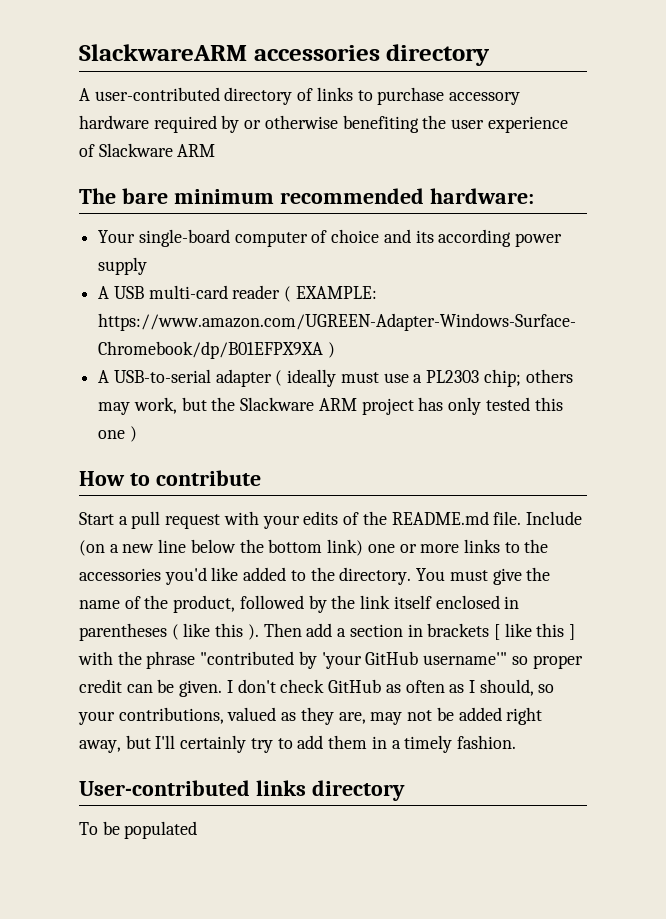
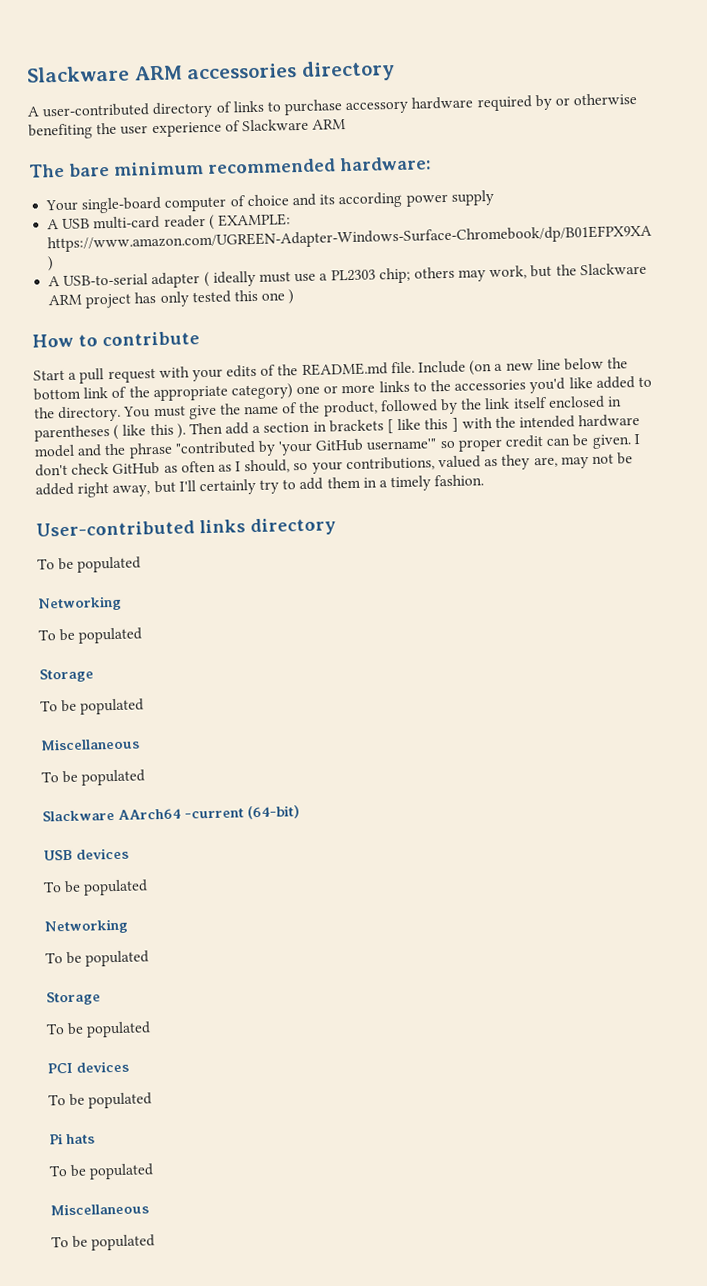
- SlackwareARM accessories directory
+ Slackware ARM accessories directory
- Include (on a new line below the bottom link) one or more links to the accessories you'd like added to the directory.
+ Include (on a new line below the bottom link of the appropriate category) one or more links to the accessories you'd like added to the directory.
- Then add a section in brackets [ like this ] with the phrase "contributed by 'your GitHub username'" so proper credit can be given.
+ Then add a section in brackets [ like this ] with the intended hardware model and the phrase "contributed by 'your GitHub username'" so proper credit can be given.
  User-contributed links directory
+ To be populated
+ Networking
+ To be populated
+ Storage
+ To be populated
+ Miscellaneous
+ To be populated
+ Slackware AArch64 -current (64-bit)
+ USB devices
+ To be populated
+ Networking
+ To be populated
+ Storage
+ To be populated
+ PCI devices
+ To be populated
+ Pi hats
+ To be populated
+ Miscellaneous

